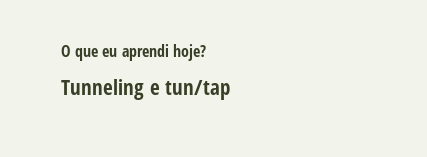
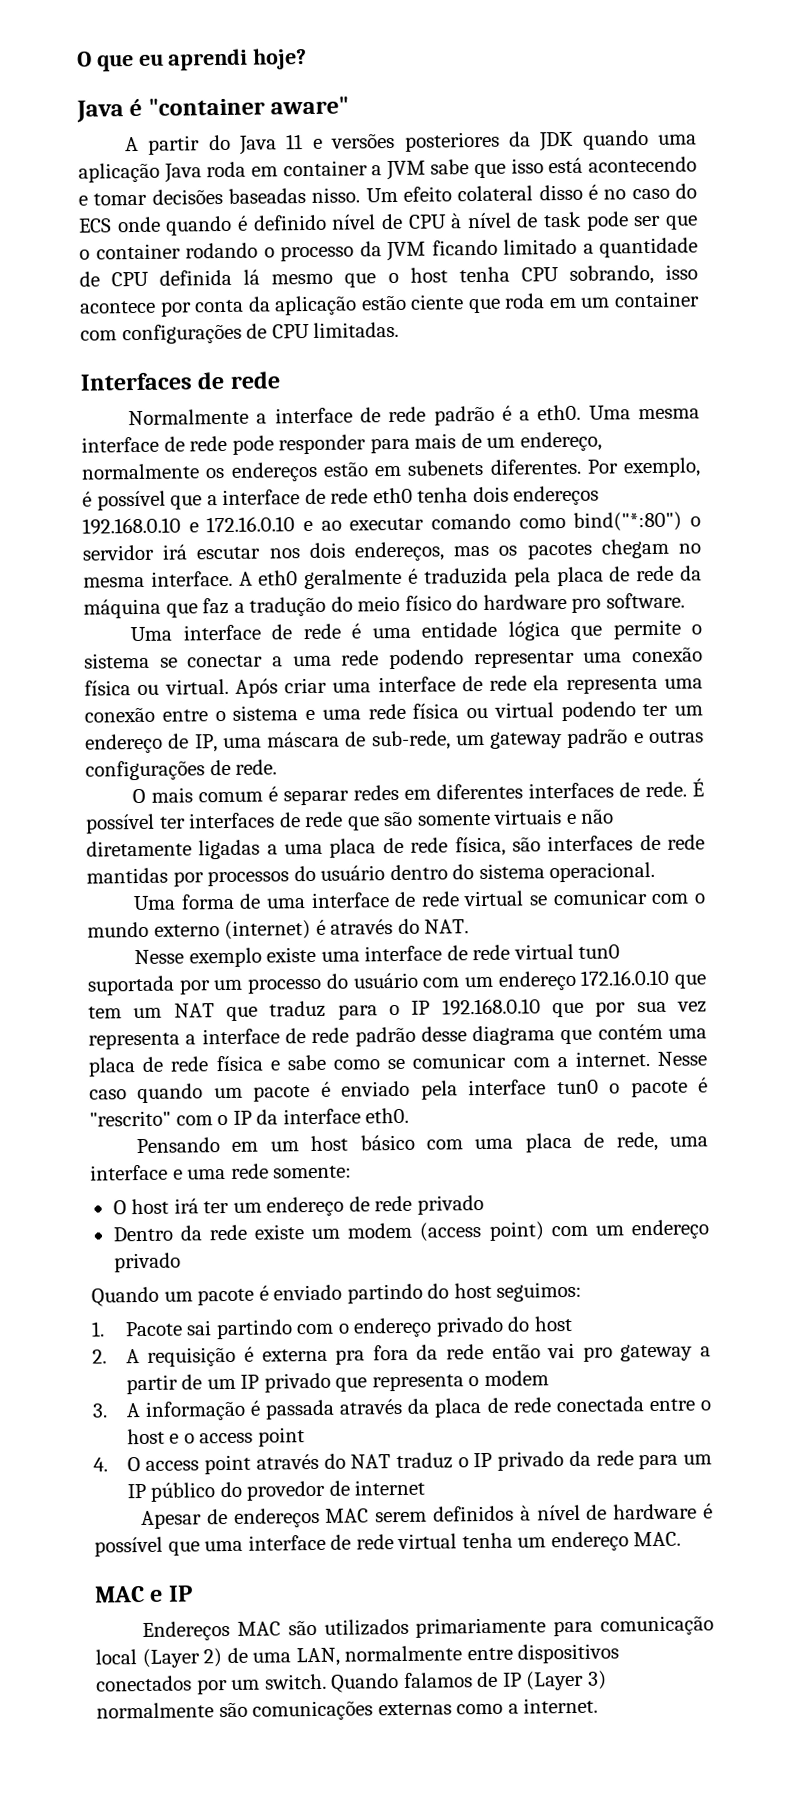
- Tunneling e tun/tap
+ Java é "container aware"
+ A partir do Java 11 e versões posteriores da JDK quando uma aplicação Java roda em container a JVM sabe que isso está acontecendo e tomar decisões baseadas nisso. Um efeito colateral disso é no caso do ECS onde quando é definido nível de CPU à nível de task pode ser que o container rodando o processo da JVM ficando limitado a quantidade de CPU definida lá mesmo que o host tenha CPU sobrando, isso acontece por conta da aplicação estão ciente que roda em um container com configurações de CPU limitadas.
+ Interfaces de rede
+ Normalmente a interface de rede padrão é a eth0. Uma mesma interface de rede pode responder para mais de um endereço, normalmente os endereços estão em subenets diferentes. Por exemplo, é possível que a interface de rede eth0 tenha dois endereços 192.168.0.10 e 172.16.0.10 e ao executar comando como bind("*:80") o servidor irá escutar nos dois endereços, mas os pacotes chegam no mesma interface. A eth0 geralmente é traduzida pela placa de rede da máquina que faz a tradução do meio físico do hardware pro software.
+ Uma interface de rede é uma entidade lógica que permite o sistema se conectar a uma rede podendo representar uma conexão física ou virtual. Após criar uma interface de rede ela representa uma conexão entre o sistema e uma rede física ou virtual podendo ter um endereço de IP, uma máscara de sub-rede, um gateway padrão e outras configurações de rede.
+ O mais comum é separar redes em diferentes interfaces de rede. É possível ter interfaces de rede que são somente virtuais e não diretamente ligadas a uma placa de rede física, são interfaces de rede mantidas por processos do usuário dentro do sistema operacional.
+ Uma forma de uma interface de rede virtual se comunicar com o mundo externo (internet) é através do NAT.
+ Nesse exemplo existe uma interface de rede virtual tun0 suportada por um processo do usuário com um endereço 172.16.0.10 que tem um NAT que traduz para o IP 192.168.0.10 que por sua vez representa a interface de rede padrão desse diagrama que contém uma placa de rede física e sabe como se comunicar com a internet. Nesse caso quando um pacote é enviado pela interface tun0 o pacote é "rescrito" com o IP da interface eth0.
+ Pensando em um host básico com uma placa de rede, uma interface e uma rede somente:
+ O host irá ter um endereço de rede privado
+ Dentro da rede existe um modem (access point) com um endereço privado
+ Quando um pacote é enviado partindo do host seguimos:
+ 1. Pacote sai partindo com o endereço privado do host
+ 2. A requisição é externa pra fora da rede então vai pro gateway a partir de um IP privado que representa o modem
+ 3. A informação é passada através da placa de rede conectada entre o host e o access point
+ 4. O access point através do NAT traduz o IP privado da rede para um IP público do provedor de internet
+ Apesar de endereços MAC serem definidos à nível de hardware é possível que uma interface de rede virtual tenha um endereço MAC.
+ MAC e IP
+ Endereços MAC são utilizados primariamente para comunicação local (Layer 2) de uma LAN, normalmente entre dispositivos conectados por um switch. Quando falamos de IP (Layer 3) normalmente são comunicações externas como a internet.

